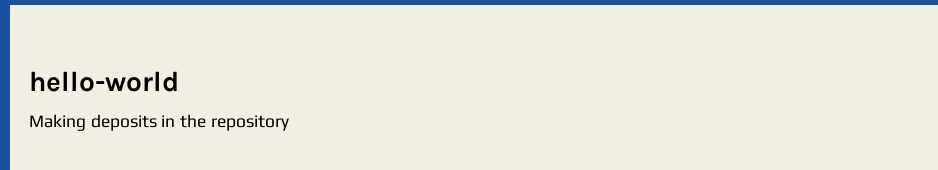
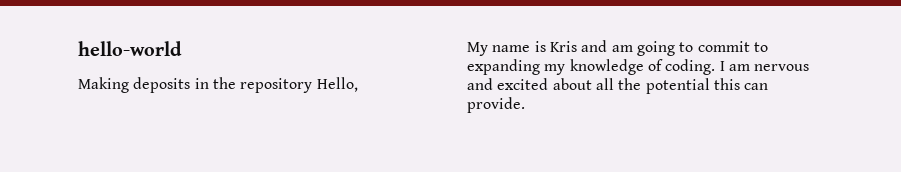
- Making deposits in the repository
+ Making deposits in the repository Hello,
+ My name is Kris and am going to commit to expanding my knowledge of coding. I am nervous and excited about all the potential this can provide.

